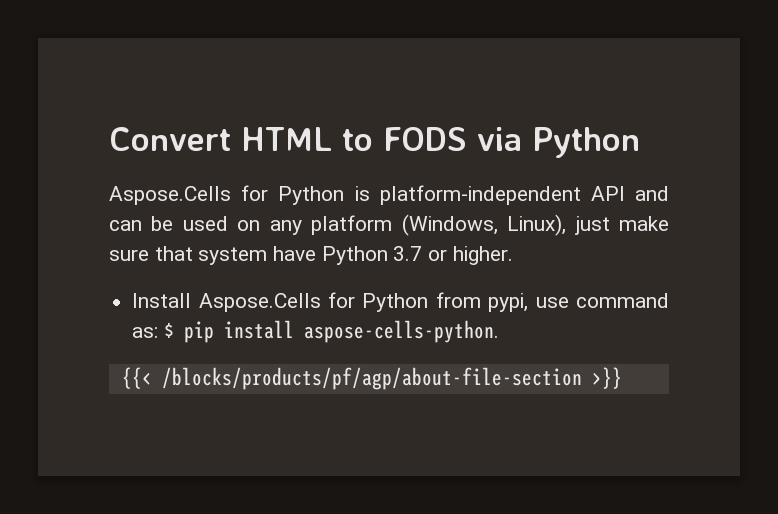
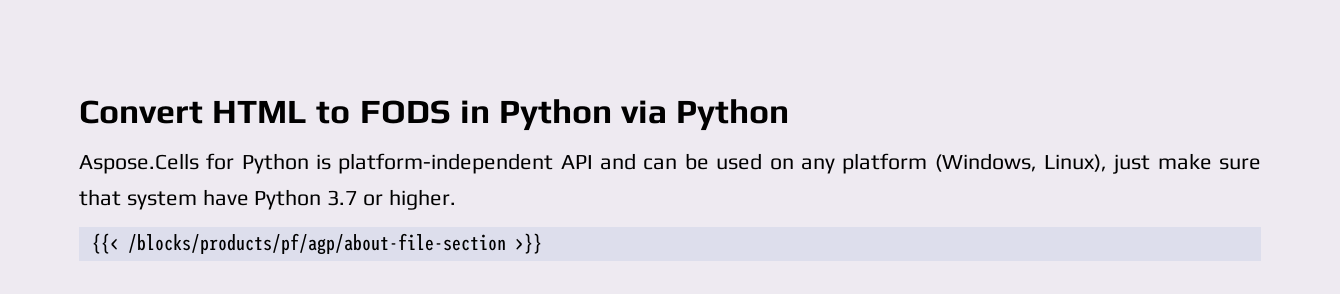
- Convert HTML to FODS via Python
+ Convert HTML to FODS in Python via Python
- Install Aspose.Cells for Python from pypi, use command as: $ pip install aspose-cells-python.

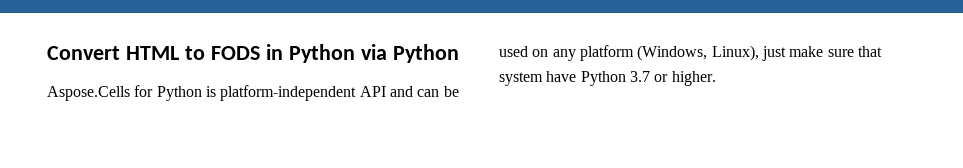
- {{< /blocks/products/pf/agp/about-file-section >}}

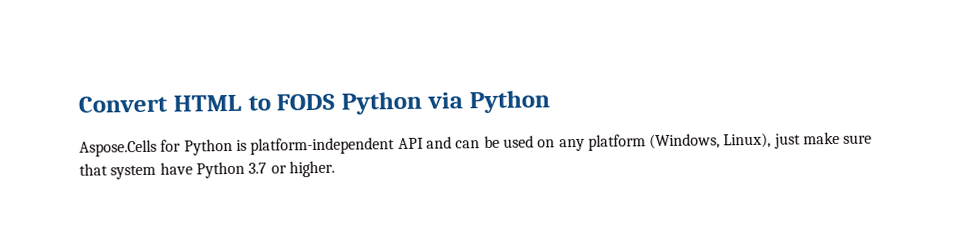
- Convert HTML to FODS in Python via Python
+ Convert HTML to FODS Python via Python

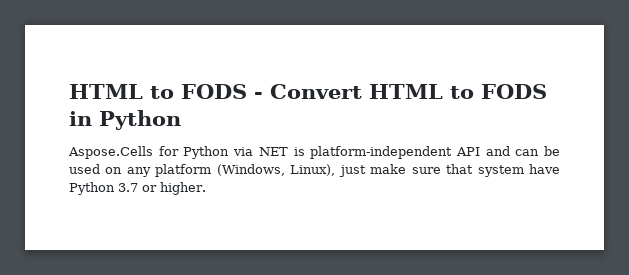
- Convert HTML to FODS Python via Python
+ HTML to FODS - Convert HTML to FODS in Python
- Aspose.Cells for Python is platform-independent API and can be used on any platform (Windows, Linux), just make sure that system have Python 3.7 or higher.
+ Aspose.Cells for Python via NET is platform-independent API and can be used on any platform (Windows, Linux), just make sure that system have Python 3.7 or higher.

